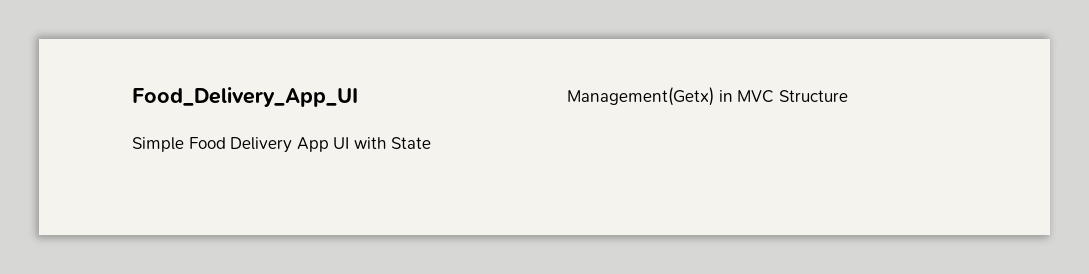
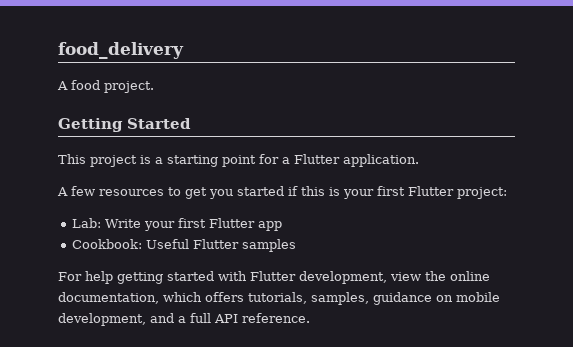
- Food_Delivery_App_UI
- Simple Food Delivery App UI with State Management(Getx) in MVC Structure
+ food_delivery
+ A food project.
+ Getting Started
+ This project is a starting point for a Flutter application.
+ A few resources to get you started if this is your first Flutter project:
+ Lab: Write your first Flutter app
+ Cookbook: Useful Flutter samples
+ For help getting started with Flutter development, view the online documentation, which offers tutorials, samples, guidance on mobile development, and a full API reference.

